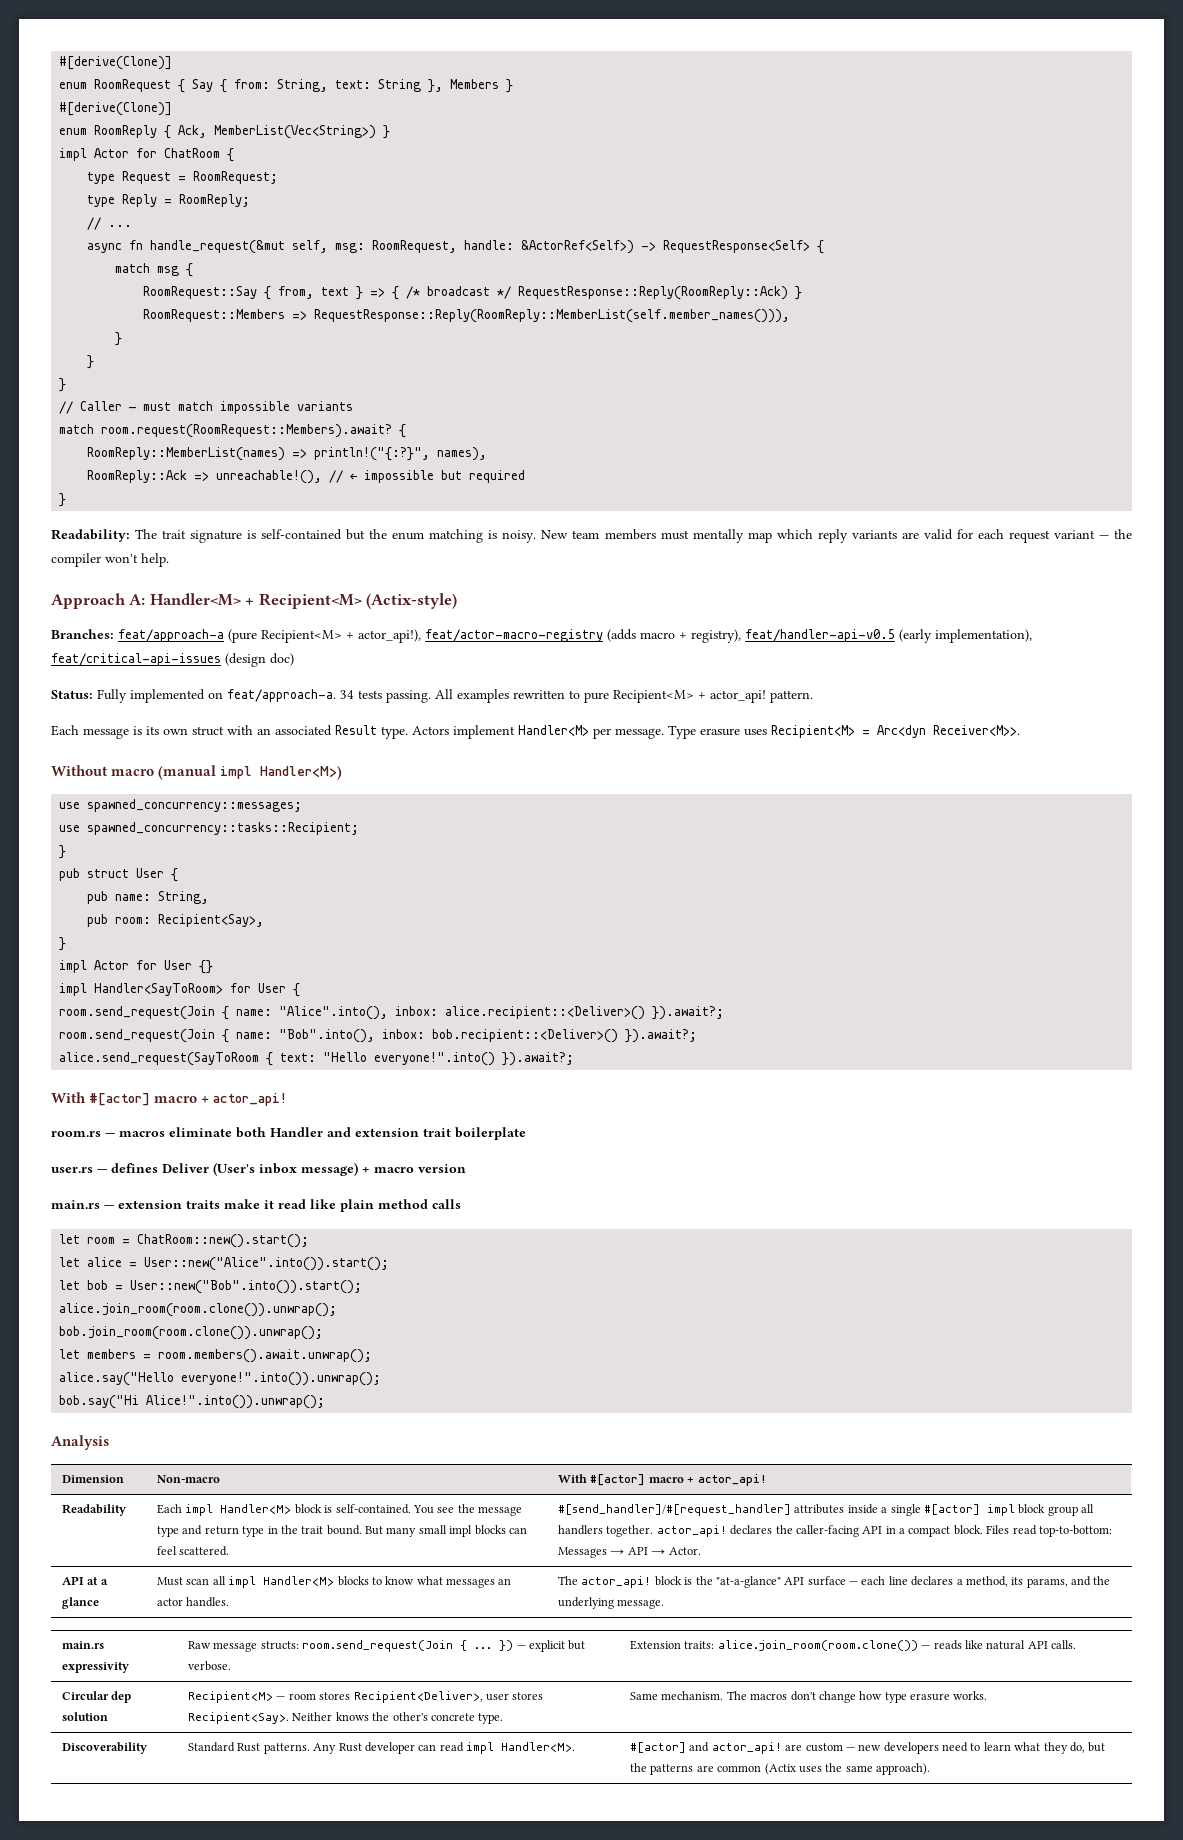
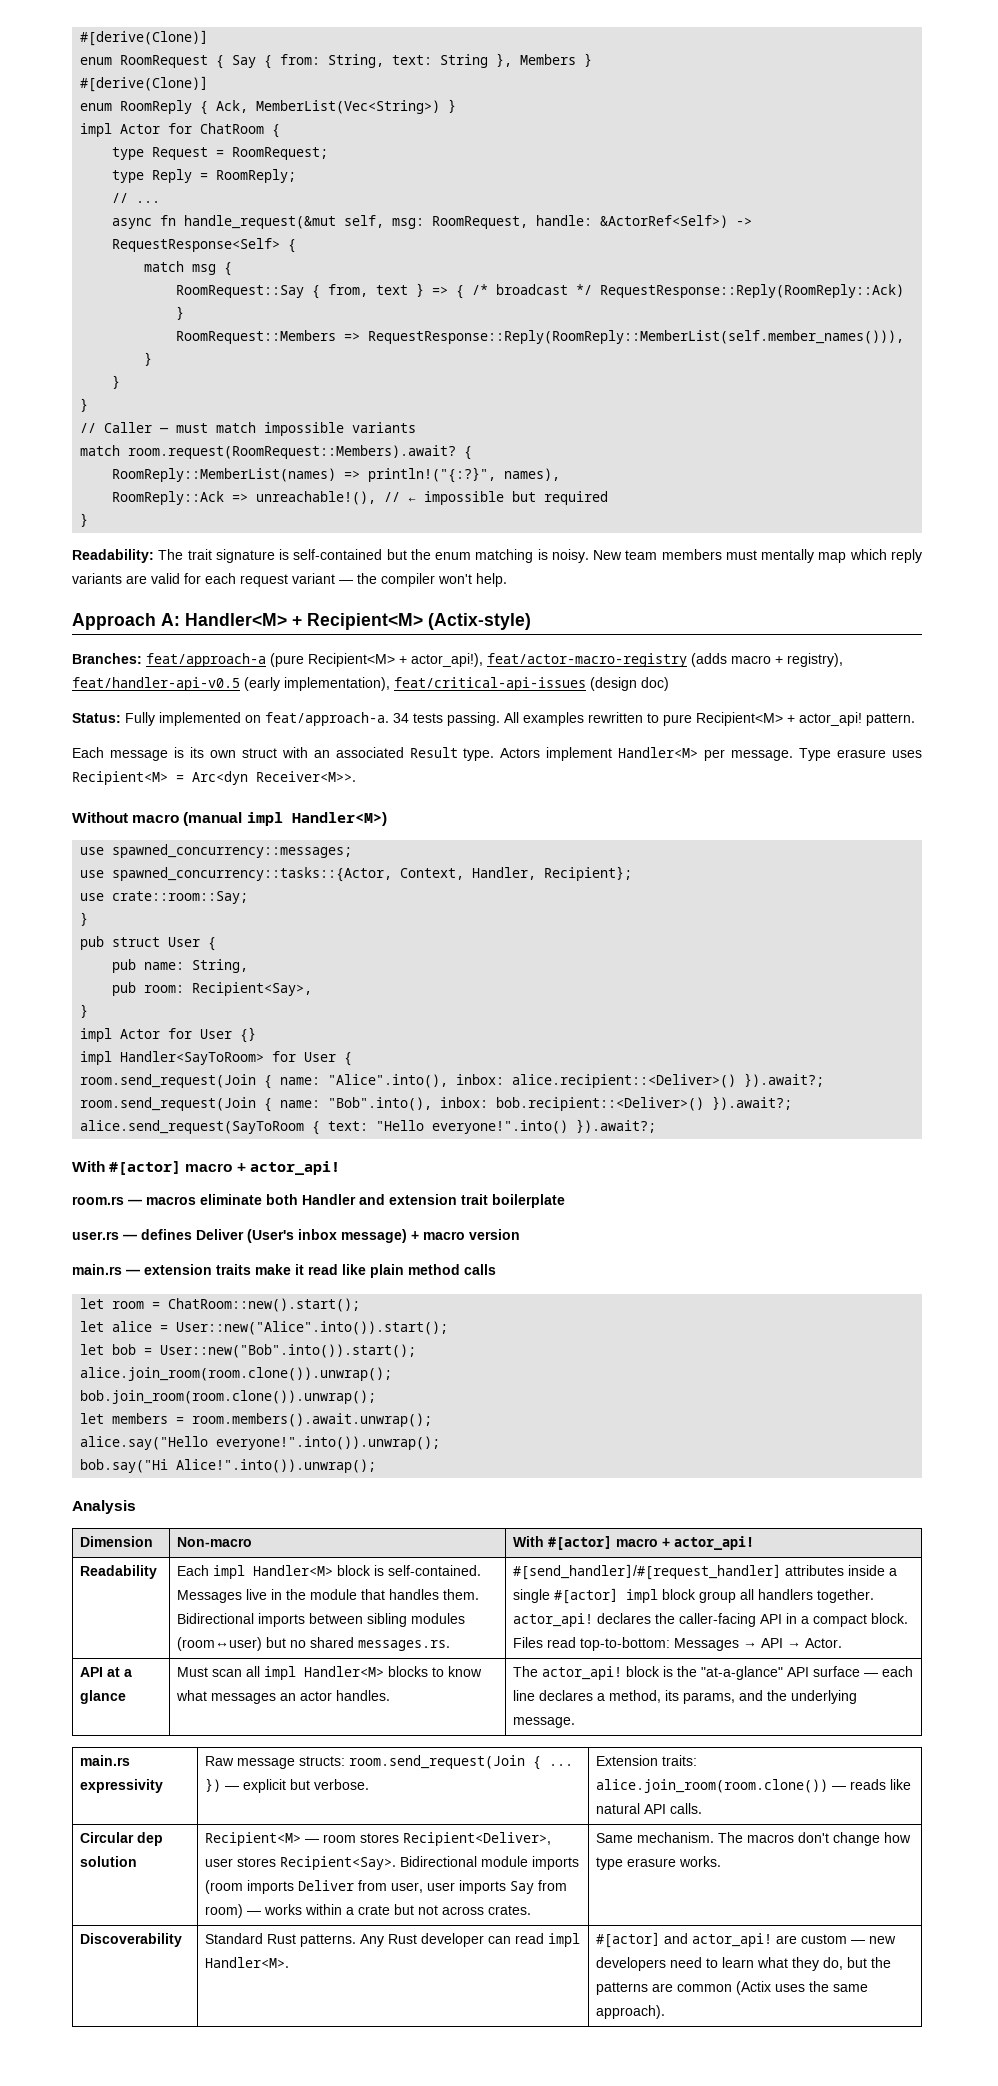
- use spawned_concurrency::tasks::Recipient;
+ use spawned_concurrency::tasks::{Actor, Context, Handler, Recipient};
+ use crate::room::Say;
- You see the message type and return type in the trait bound. But many small impl blocks can feel scattered.
+ Messages live in the module that handles them. Bidirectional imports between sibling modules (room↔user) but no shared messages.rs.
- Neither knows the other's concrete type.
+ Bidirectional module imports (room imports Deliver from user, user imports Say from room) — works within a crate but not across crates.

